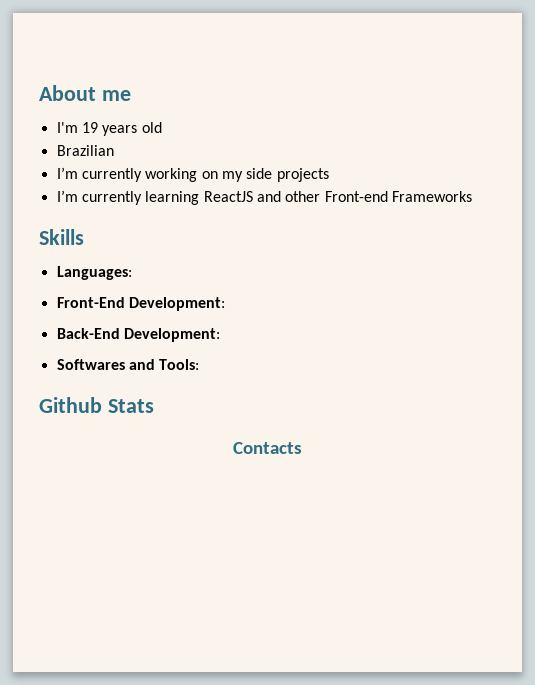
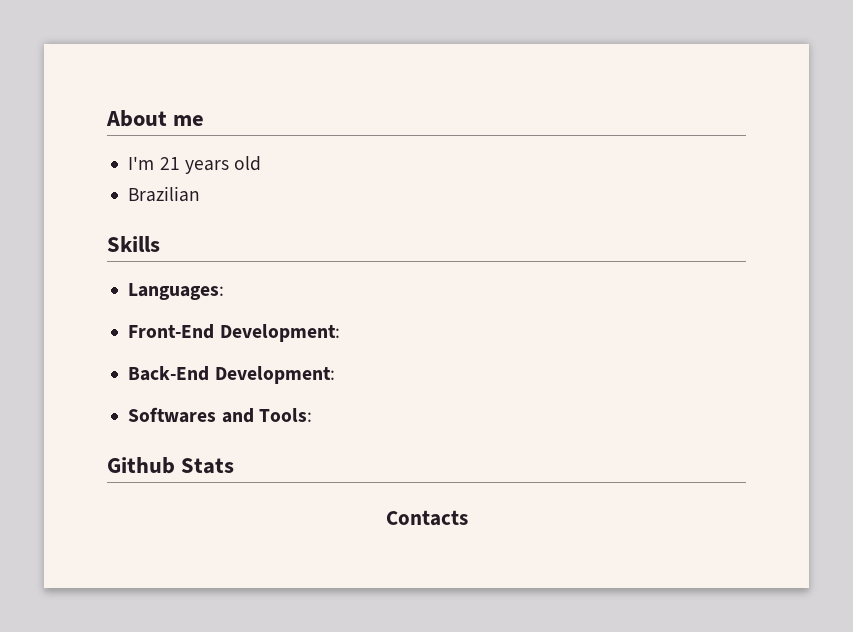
- I'm 19 years old
+ I'm 21 years old
- I’m currently working on my side projects
- I’m currently learning ReactJS and other Front-end Frameworks

